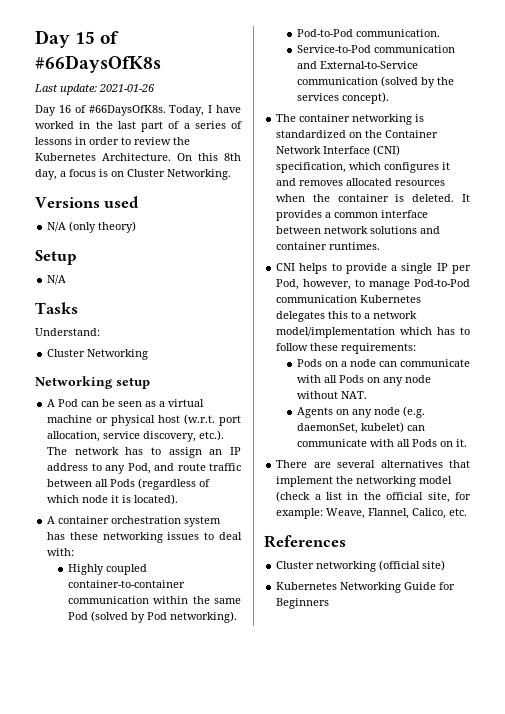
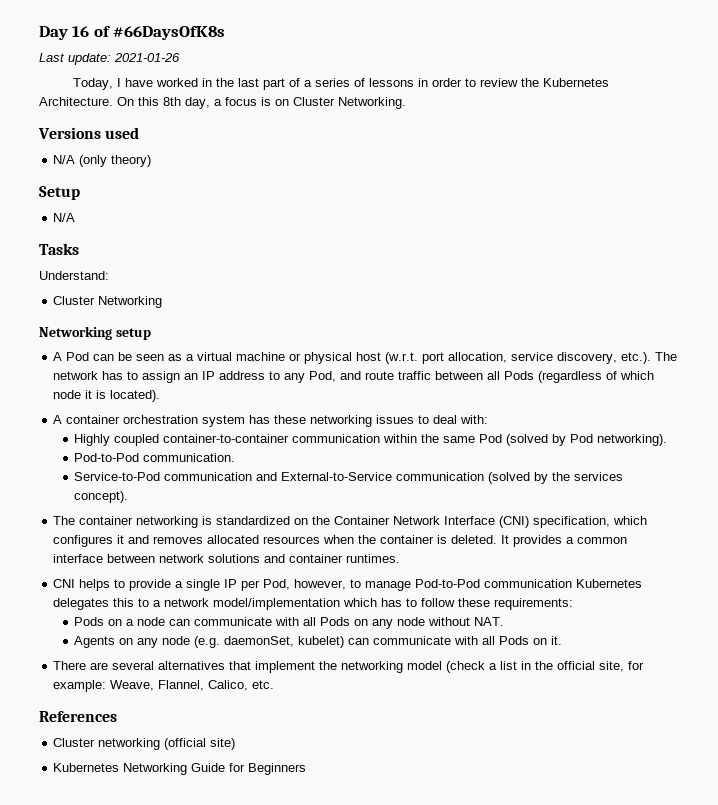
- Day 15 of #66DaysOfK8s
+ Day 16 of #66DaysOfK8s
- Day 16 of #66DaysOfK8s.

